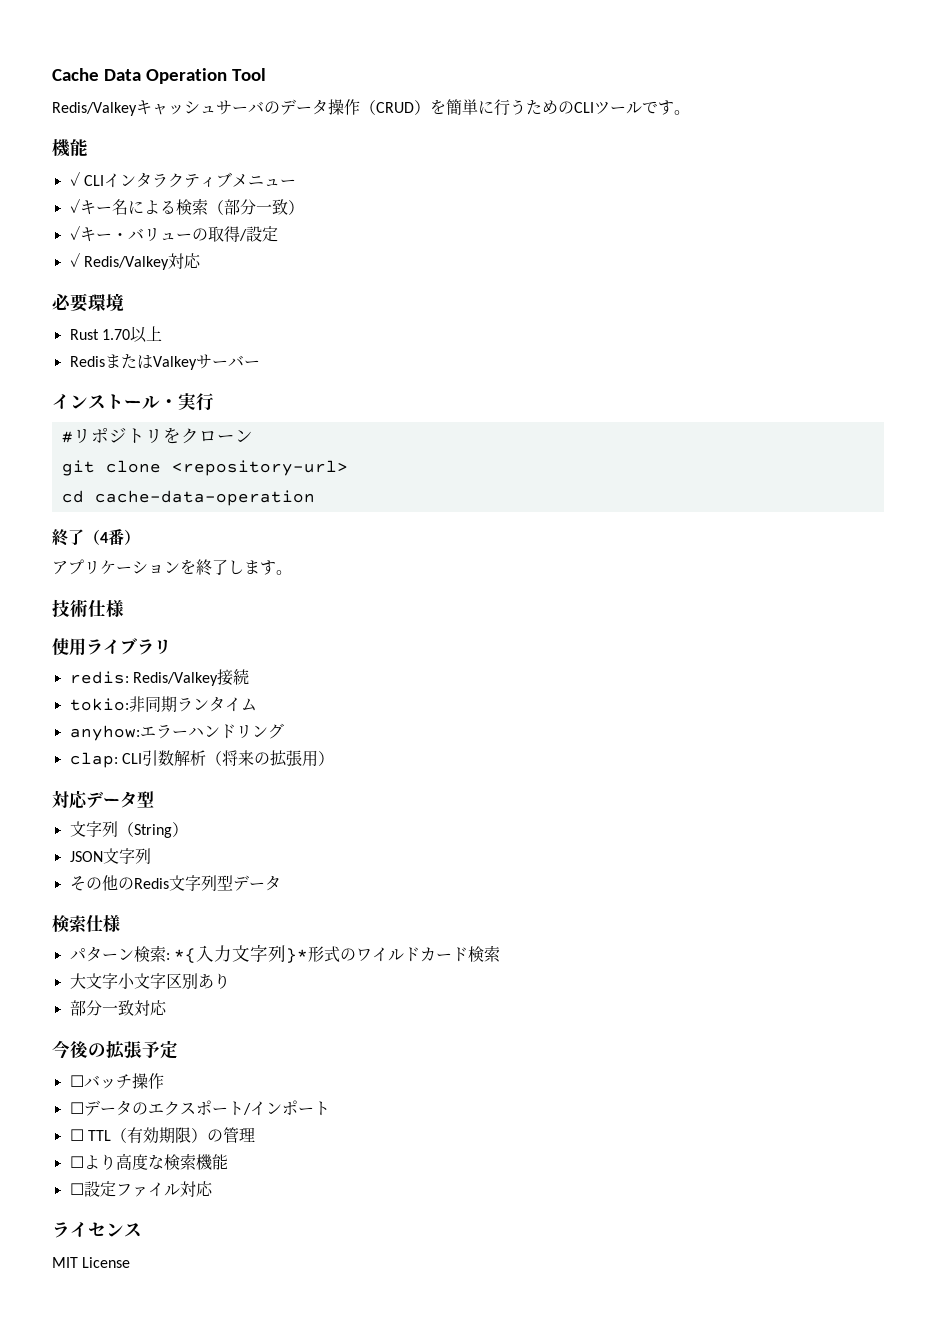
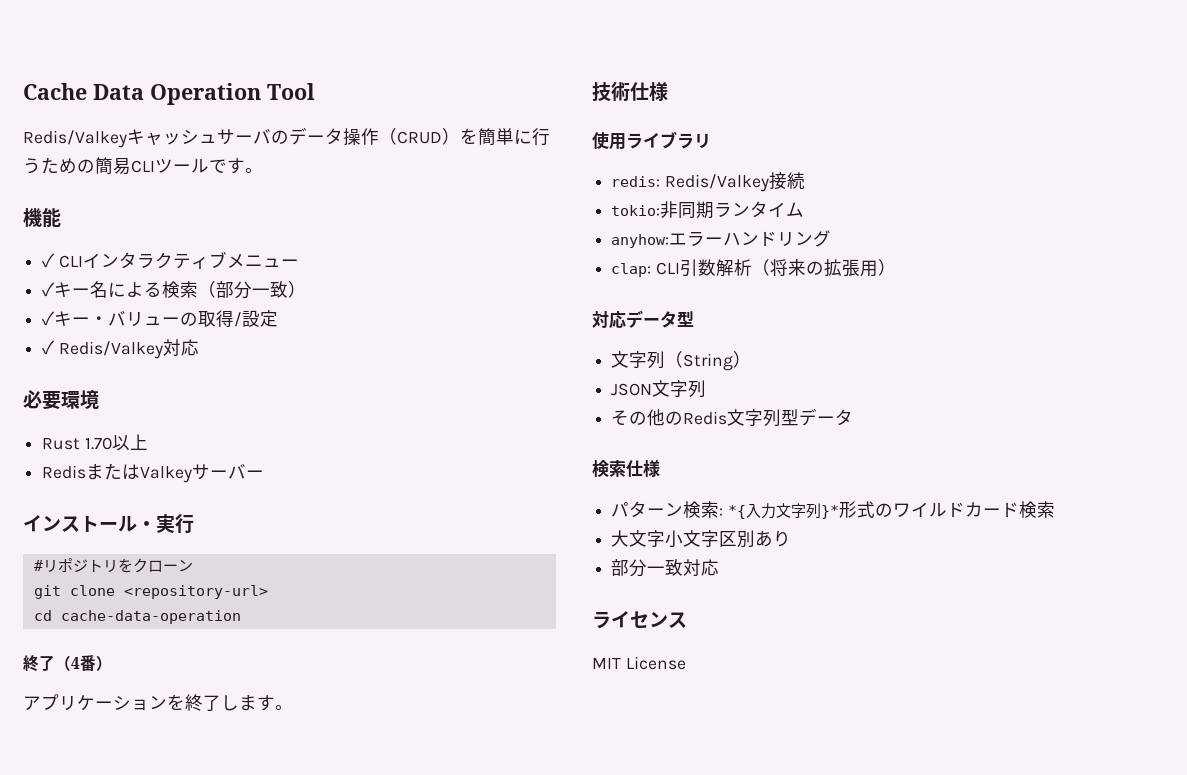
- Redis/Valkeyキャッシュサーバのデータ操作（CRUD）を簡単に行うためのCLIツールです。
+ Redis/Valkeyキャッシュサーバのデータ操作（CRUD）を簡単に行うための簡易CLIツールです。
- 今後の拡張予定
- ☐バッチ操作
- ☐データのエクスポート/インポート
- ☐ TTL（有効期限）の管理
- ☐より高度な検索機能
- ☐設定ファイル対応

